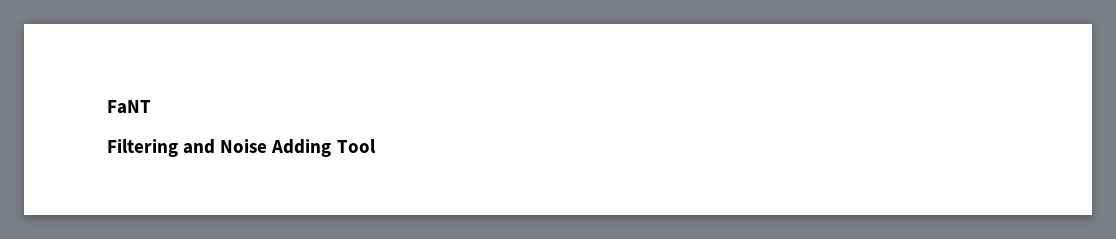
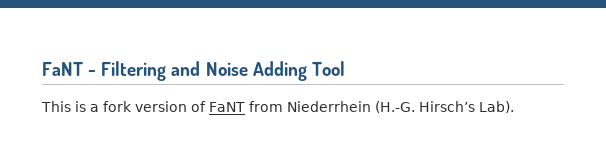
- FaNT
- Filtering and Noise Adding Tool
+ FaNT - Filtering and Noise Adding Tool
+ This is a fork version of FaNT from Niederrhein (H.-G. Hirsch’s Lab).

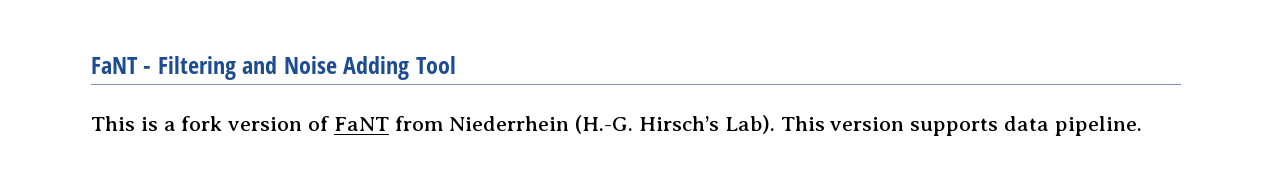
+ This version supports data pipeline.

